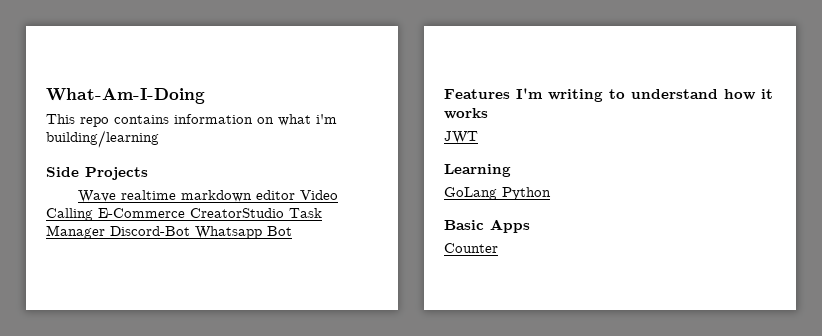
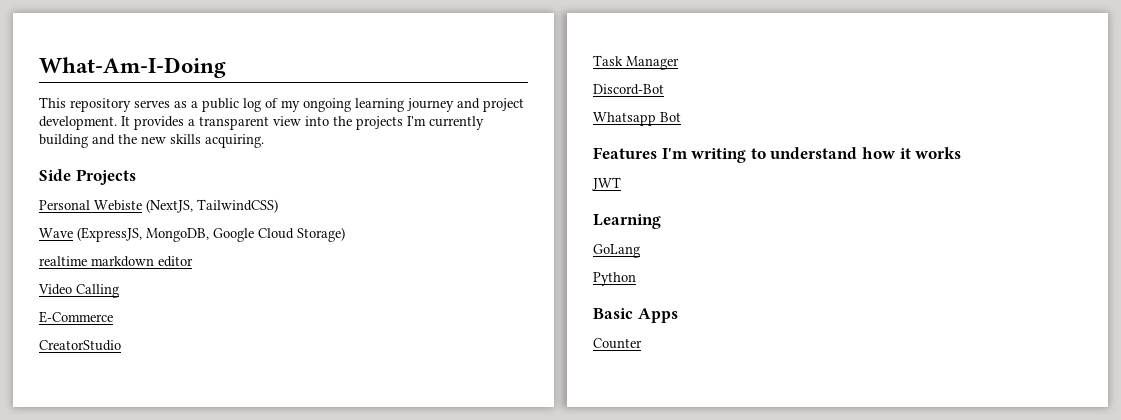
- This repo contains information on what i'm building/learning
+ This repository serves as a public log of my ongoing learning journey and project development. It provides a transparent view into the projects I'm currently building and the new skills acquiring.
  Side Projects
- Wave realtime markdown editor Video Calling E-Commerce CreatorStudio Task Manager Discord-Bot Whatsapp Bot
+ Personal Webiste (NextJS, TailwindCSS)
+ Wave (ExpressJS, MongoDB, Google Cloud Storage)
+ realtime markdown editor
+ Video Calling
+ E-Commerce
+ CreatorStudio
+ Task Manager
+ Discord-Bot
+ Whatsapp Bot
- GoLang Python
+ GoLang
+ Python

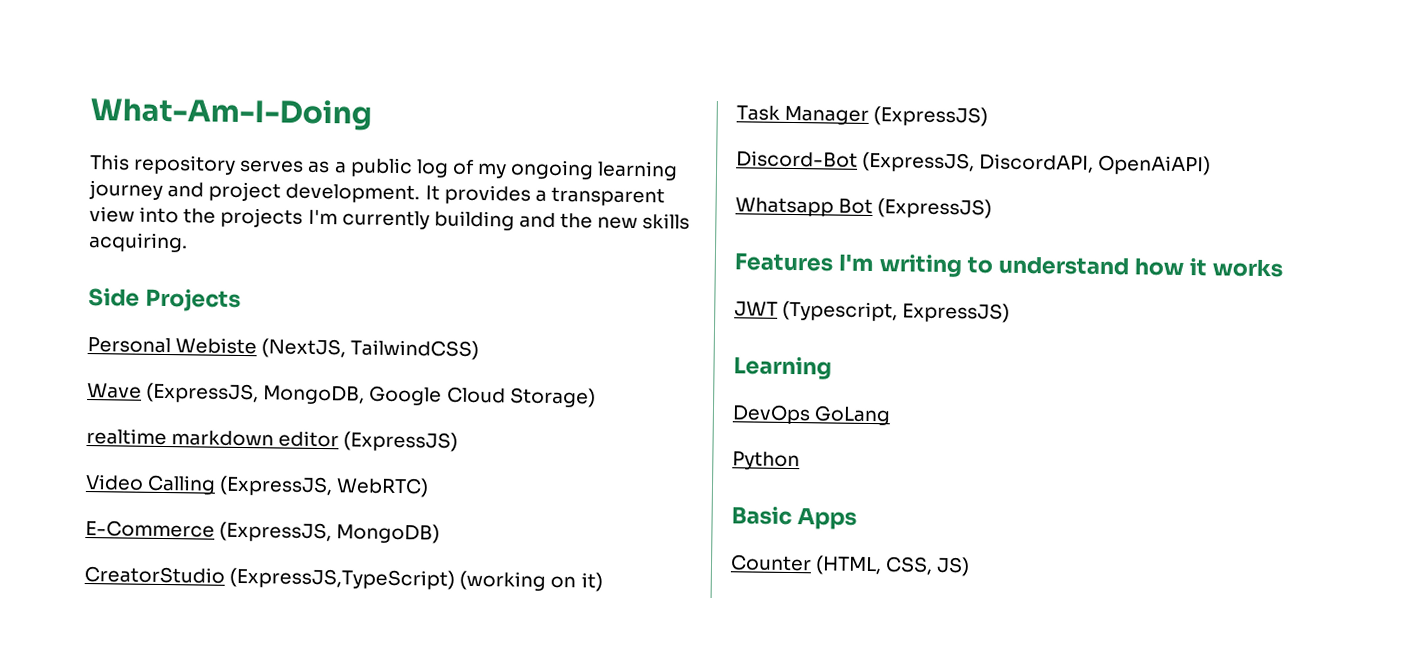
- realtime markdown editor
+ realtime markdown editor (ExpressJS)
- Video Calling
+ Video Calling (ExpressJS, WebRTC)
- E-Commerce
+ E-Commerce (ExpressJS, MongoDB)
- CreatorStudio
+ CreatorStudio (ExpressJS,TypeScript) (working on it)
- Task Manager
+ Task Manager (ExpressJS)
- Discord-Bot
+ Discord-Bot (ExpressJS, DiscordAPI, OpenAiAPI)
- Whatsapp Bot
+ Whatsapp Bot (ExpressJS)
- JWT
+ JWT (Typescript, ExpressJS)
- GoLang
+ DevOps GoLang
- Counter
+ Counter (HTML, CSS, JS)

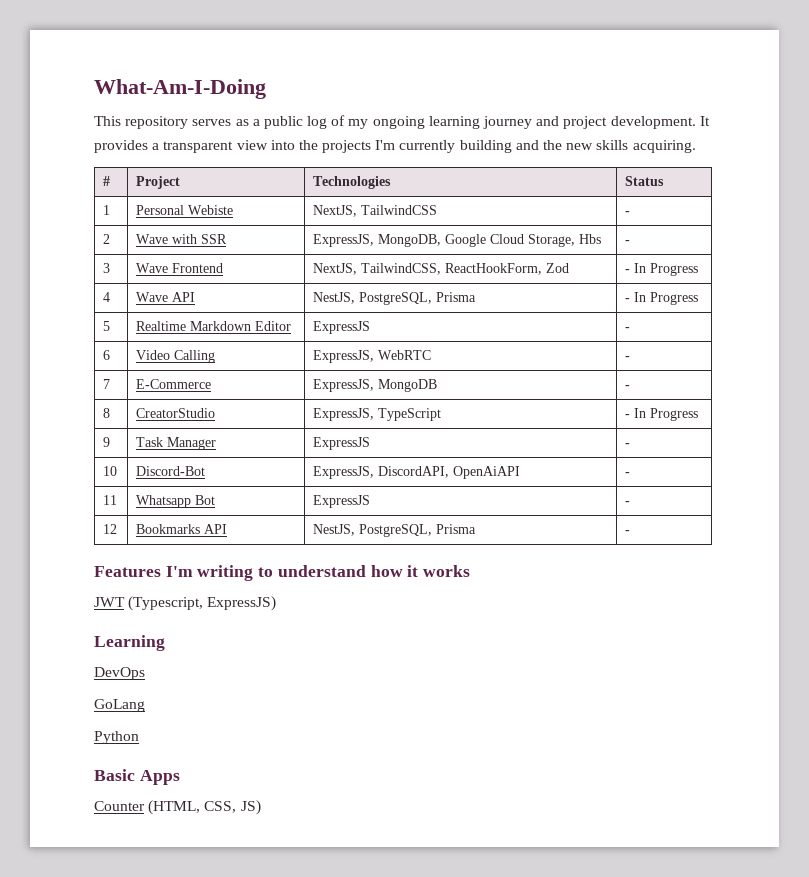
- Side Projects
- Personal Webiste (NextJS, TailwindCSS)
- Wave (ExpressJS, MongoDB, Google Cloud Storage)
- realtime markdown editor (ExpressJS)
- Video Calling (ExpressJS, WebRTC)
- E-Commerce (ExpressJS, MongoDB)
- CreatorStudio (ExpressJS,TypeScript) (working on it)
- Task Manager (ExpressJS)
- Discord-Bot (ExpressJS, DiscordAPI, OpenAiAPI)
- Whatsapp Bot (ExpressJS)
+ # | Project | Technologies | Status
+ 1 | Personal Webiste | NextJS, TailwindCSS | -
+ 2 | Wave with SSR | ExpressJS, MongoDB, Google Cloud Storage, Hbs | -
+ 3 | Wave Frontend | NextJS, TailwindCSS, ReactHookForm, Zod | - In Progress
+ 4 | Wave API | NestJS, PostgreSQL, Prisma | - In Progress
+ 5 | Realtime Markdown Editor | ExpressJS | -
+ 6 | Video Calling | ExpressJS, WebRTC | -
+ 7 | E-Commerce | ExpressJS, MongoDB | -
+ 8 | CreatorStudio | ExpressJS, TypeScript | - In Progress
+ 9 | Task Manager | ExpressJS | -
+ 10 | Discord-Bot | ExpressJS, DiscordAPI, OpenAiAPI | -
+ 11 | Whatsapp Bot | ExpressJS | -
+ 12 | Bookmarks API | NestJS, PostgreSQL, Prisma | -
- DevOps GoLang
+ DevOps
+ GoLang

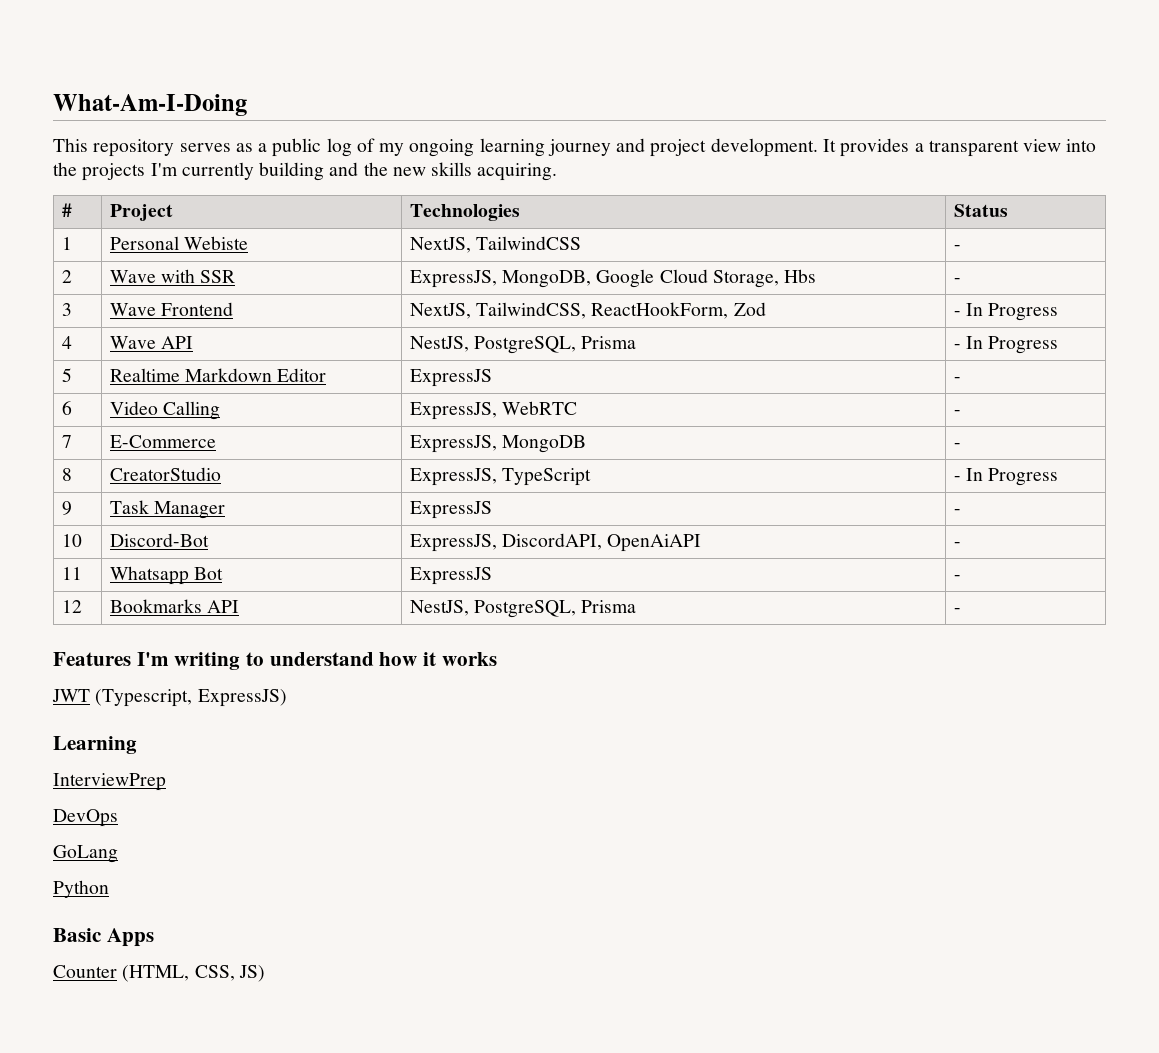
+ InterviewPrep

